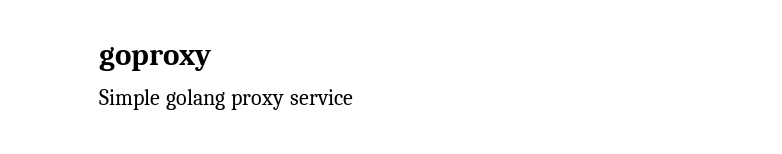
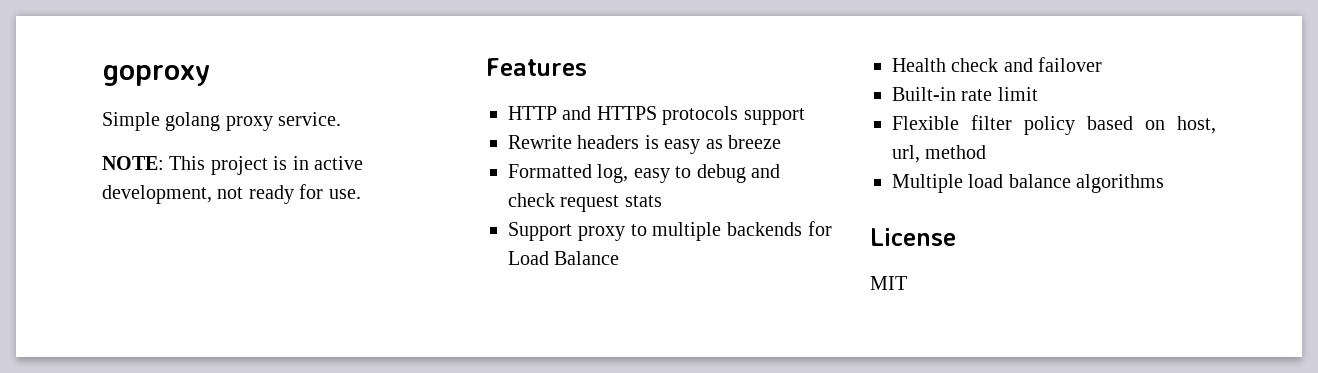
- Simple golang proxy service
+ Simple golang proxy service.
+ NOTE: This project is in active development, not ready for use.
+ Features
+ HTTP and HTTPS protocols support
+ Rewrite headers is easy as breeze
+ Formatted log, easy to debug and check request stats
+ Support proxy to multiple backends for Load Balance
+ Health check and failover
+ Built-in rate limit
+ Flexible filter policy based on host, url, method
+ Multiple load balance algorithms
+ License
+ MIT

